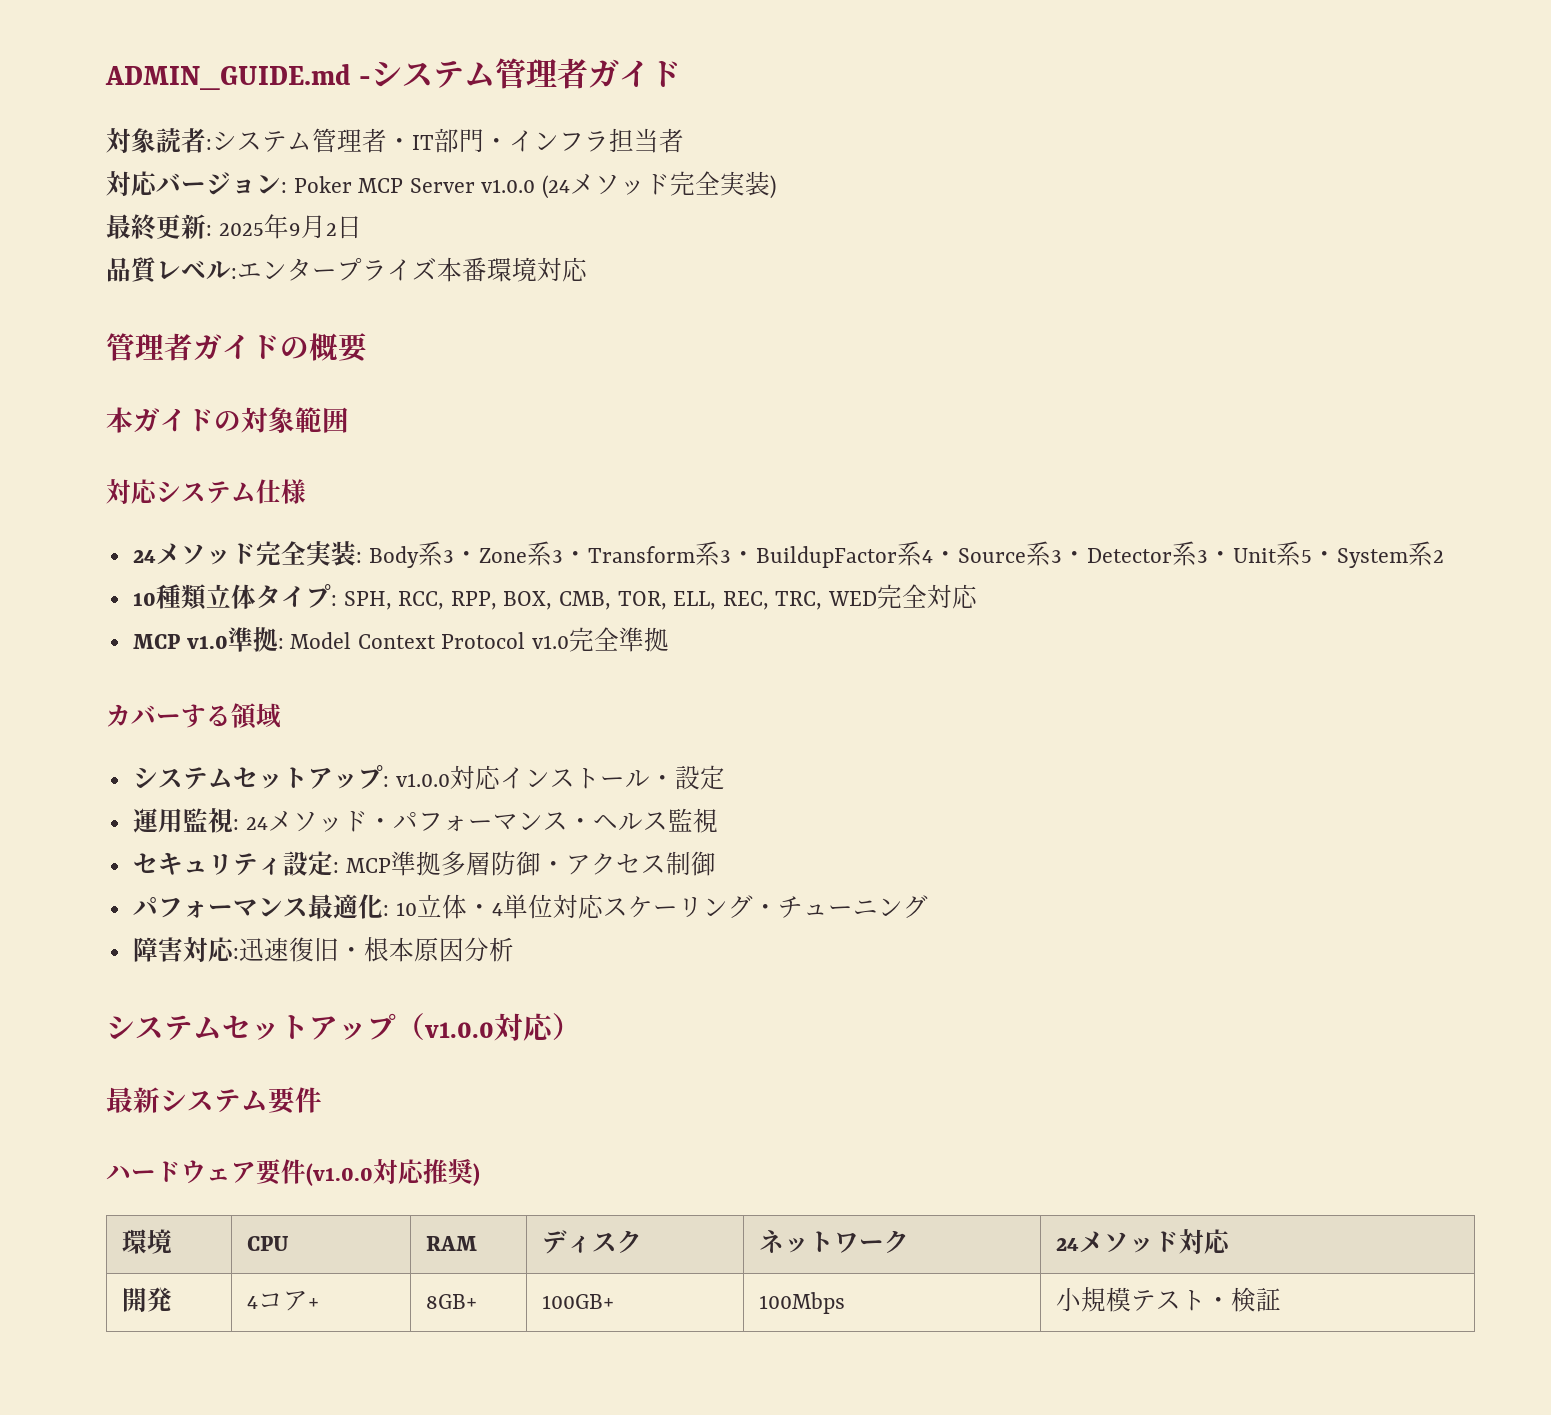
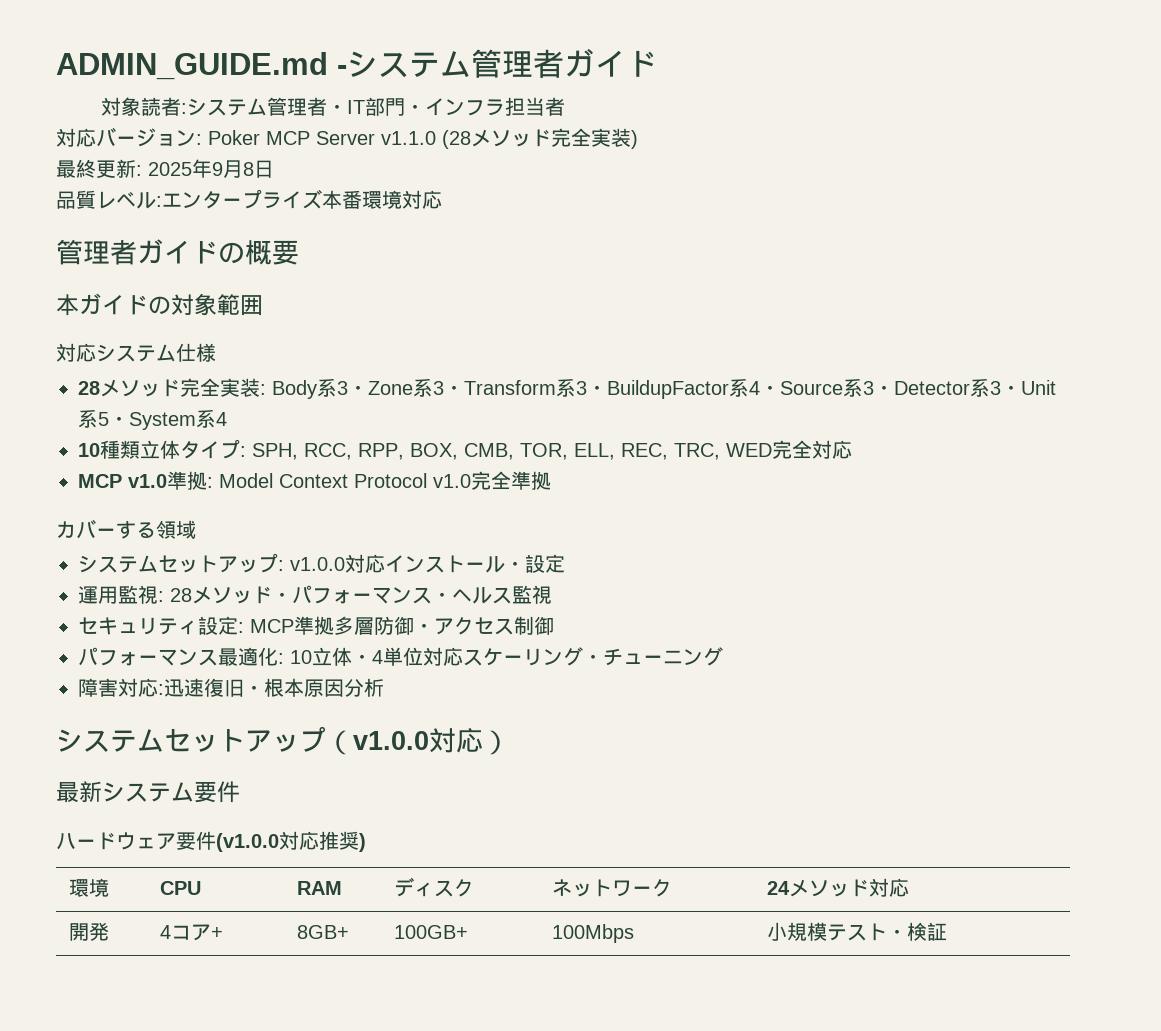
- 対応バージョン: Poker MCP Server v1.0.0 (24メソッド完全実装)
+ 対応バージョン: Poker MCP Server v1.1.0 (28メソッド完全実装)
- 最終更新: 2025年9月2日
+ 最終更新: 2025年9月8日
- 24メソッド完全実装: Body系3・Zone系3・Transform系3・BuildupFactor系4・Source系3・Detector系3・Unit系5・System系2
+ 28メソッド完全実装: Body系3・Zone系3・Transform系3・BuildupFactor系4・Source系3・Detector系3・Unit系5・System系4
- 運用監視: 24メソッド・パフォーマンス・ヘルス監視
+ 運用監視: 28メソッド・パフォーマンス・ヘルス監視

